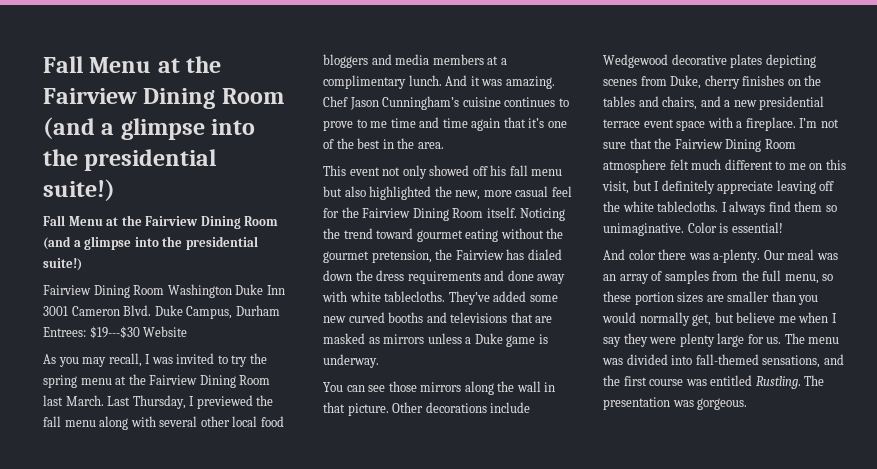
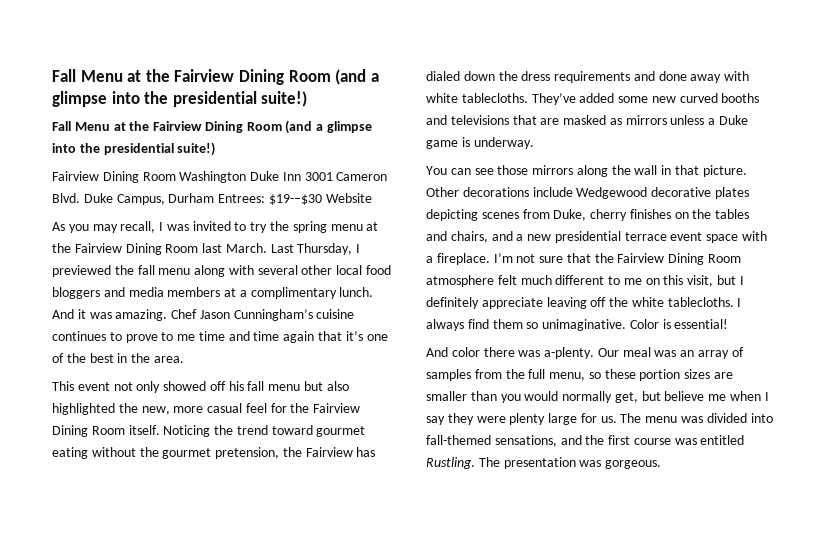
- Duke Campus, Durham Entrees: $19---$30 Website
+ Duke Campus, Durham Entrees: $19-–$30 Website

